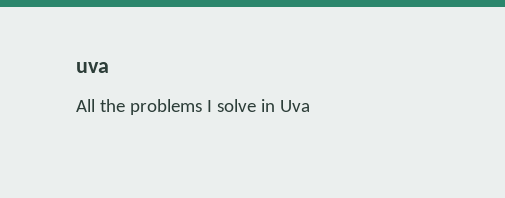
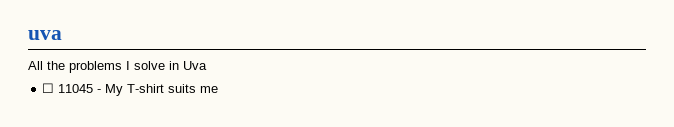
+ ☐ 11045 - My T-shirt suits me

